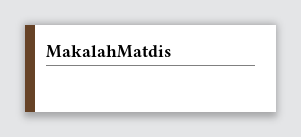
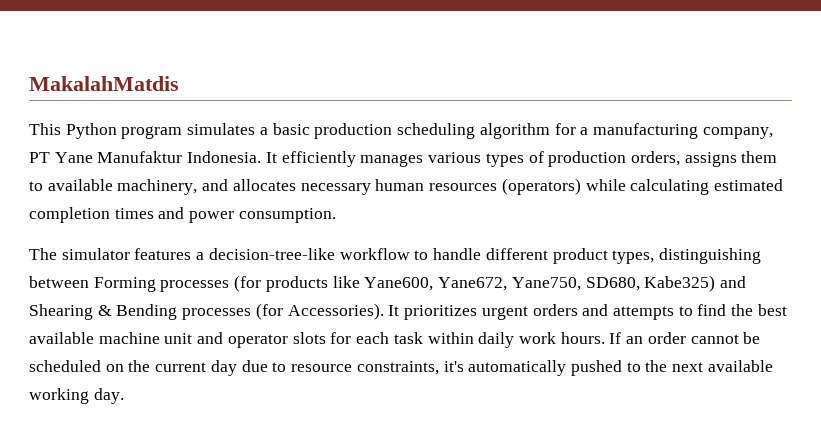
+ This Python program simulates a basic production scheduling algorithm for a manufacturing company, PT Yane Manufaktur Indonesia. It efficiently manages various types of production orders, assigns them to available machinery, and allocates necessary human resources (operators) while calculating estimated completion times and power consumption.
+ The simulator features a decision-tree-like workflow to handle different product types, distinguishing between Forming processes (for products like Yane600, Yane672, Yane750, SD680, Kabe325) and Shearing & Bending processes (for Accessories). It prioritizes urgent orders and attempts to find the best available machine unit and operator slots for each task within daily work hours. If an order cannot be scheduled on the current day due to resource constraints, it's automatically pushed to the next available working day.

